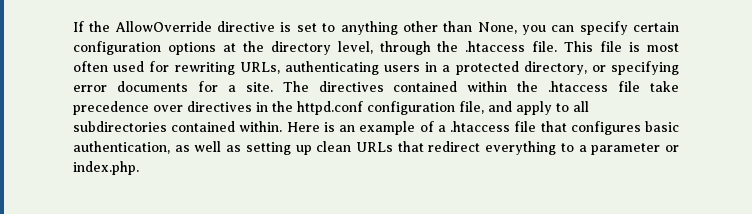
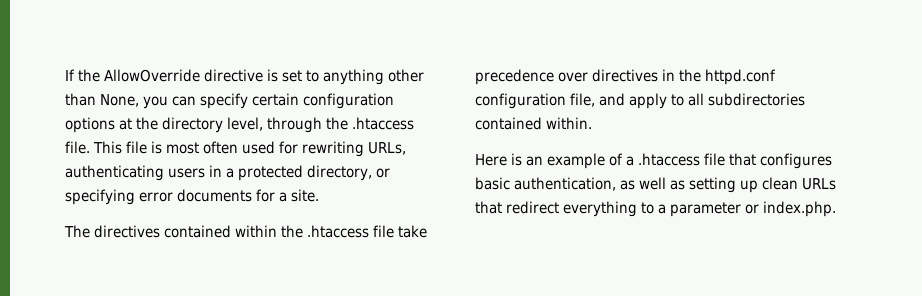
- This file is most often used for rewriting URLs, authenticating users in a protected directory, or specifying error documents for a site. The directives contained within the .htaccess file take precedence over directives in the httpd.conf configuration file, and apply to all subdirectories contained within. Here is an example of a .htaccess file that configures basic authentication, as well as setting up clean URLs that redirect everything to a parameter or index.php.
+ This file is most often used for rewriting URLs, authenticating users in a protected directory, or specifying error documents for a site.
+ The directives contained within the .htaccess file take precedence over directives in the httpd.conf configuration file, and apply to all subdirectories contained within.
+ Here is an example of a .htaccess file that configures basic authentication, as well as setting up clean URLs that redirect everything to a parameter or index.php.

